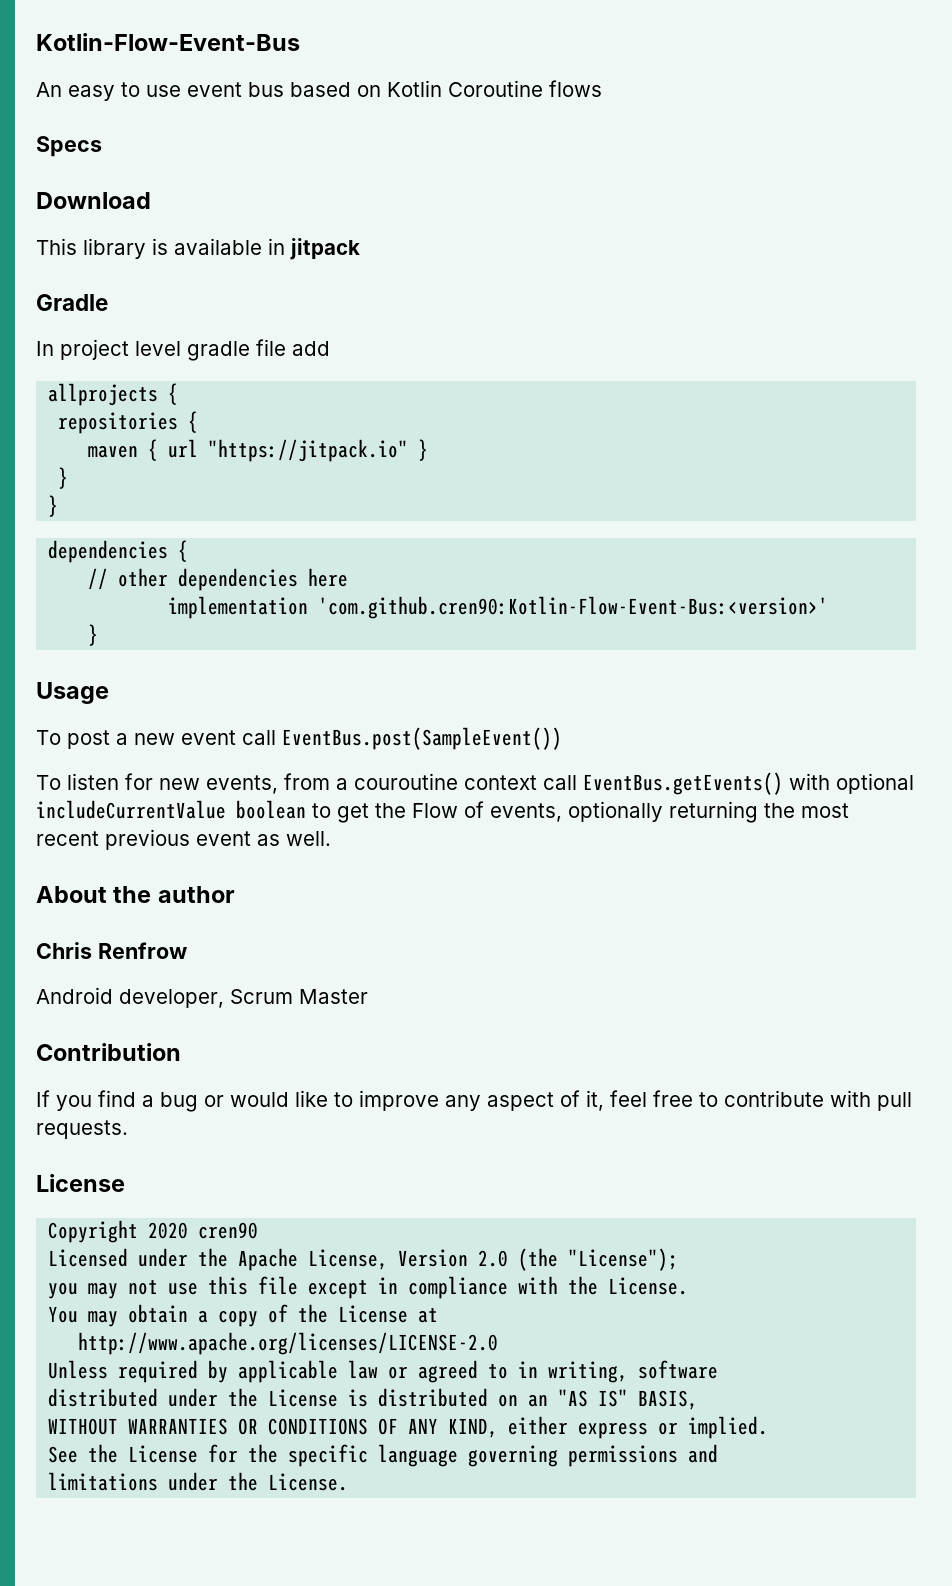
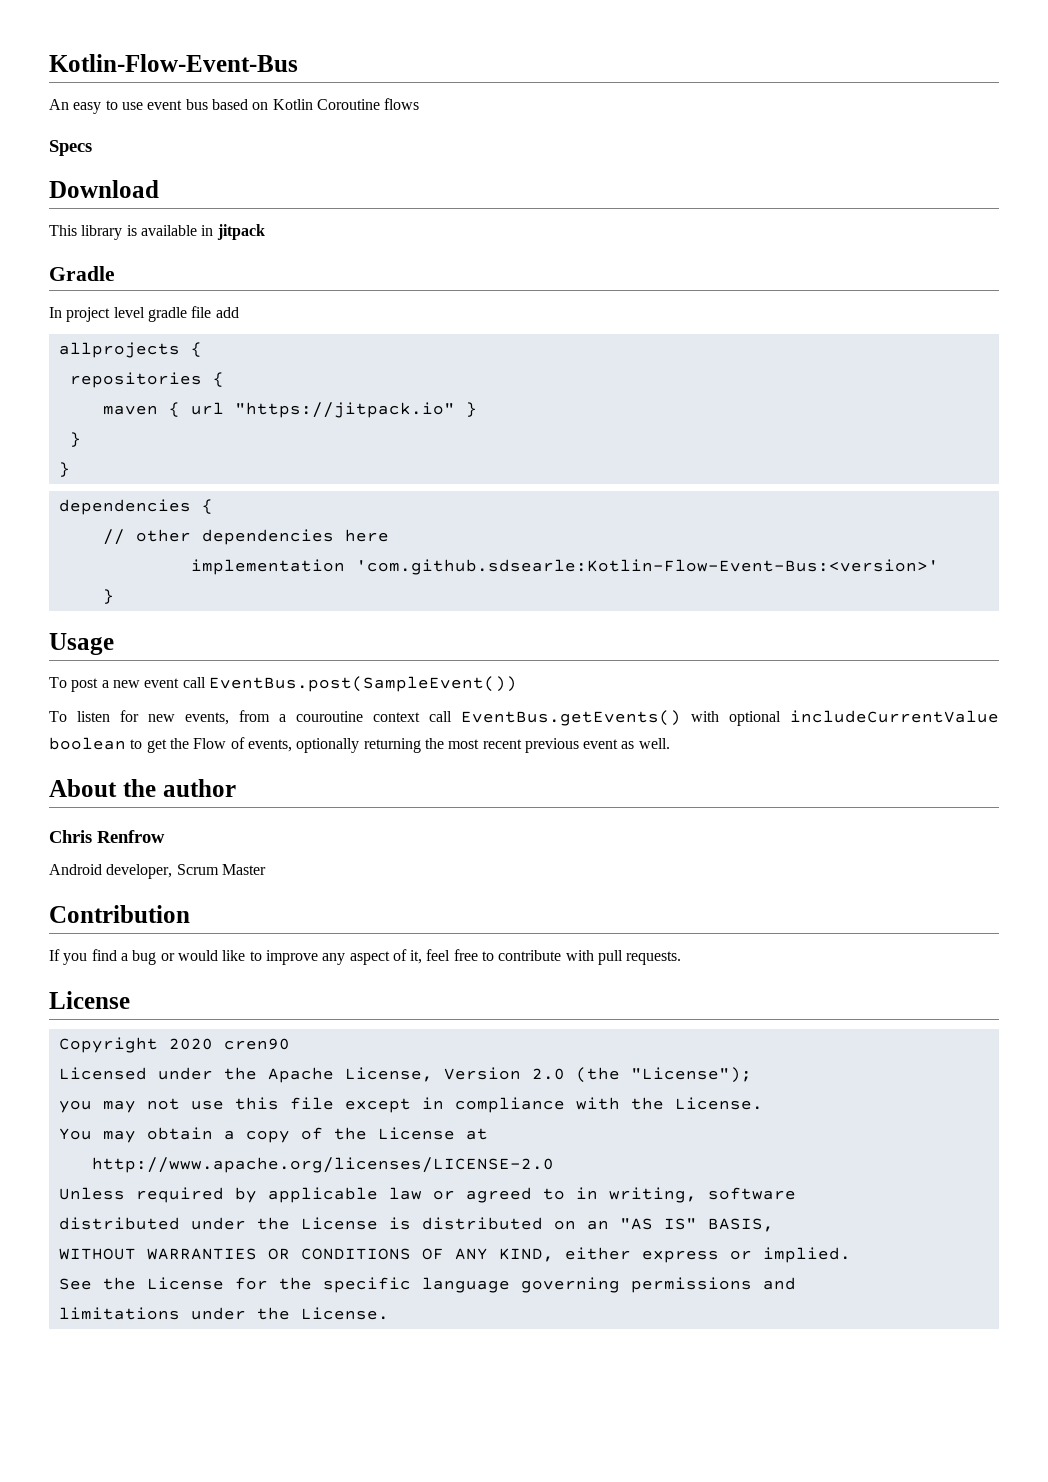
- implementation 'com.github.cren90:Kotlin-Flow-Event-Bus:<version>'
+ implementation 'com.github.sdsearle:Kotlin-Flow-Event-Bus:<version>'

